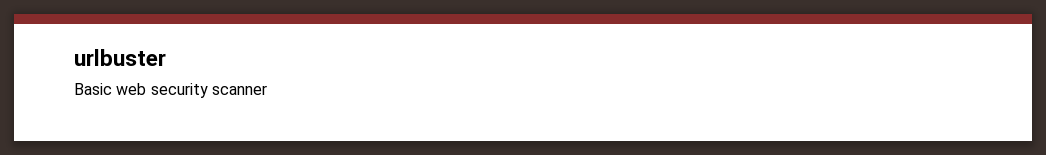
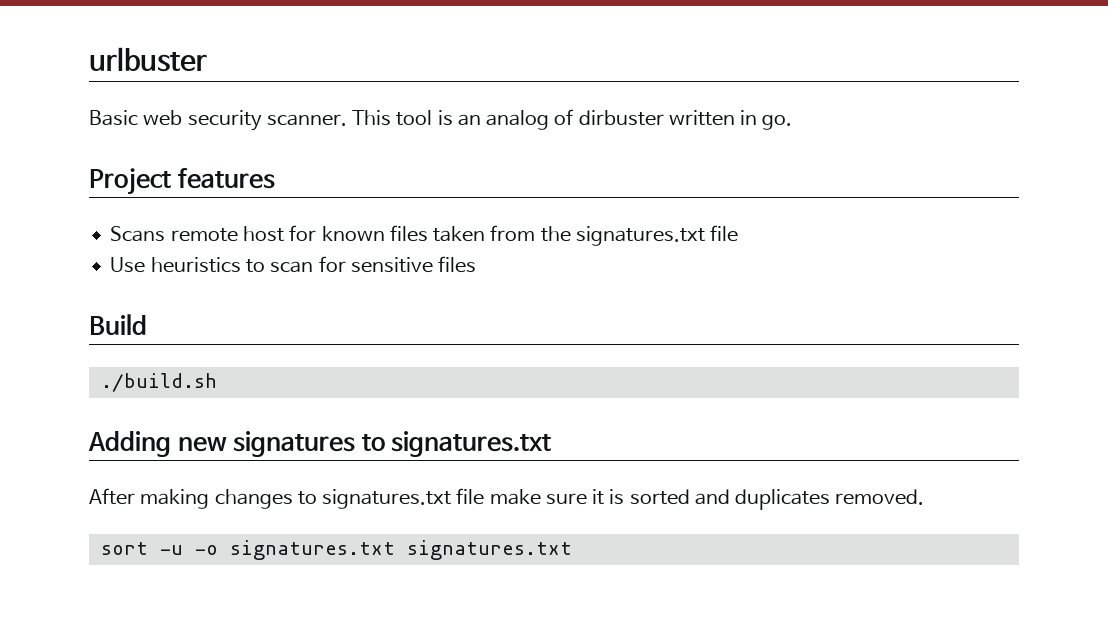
- Basic web security scanner
+ Basic web security scanner. This tool is an analog of dirbuster written in go.
+ Project features
+ Scans remote host for known files taken from the signatures.txt file
+ Use heuristics to scan for sensitive files
+ Build
+ ./build.sh
+ Adding new signatures to signatures.txt
+ After making changes to signatures.txt file make sure it is sorted and duplicates removed.
+ sort -u -o signatures.txt signatures.txt

